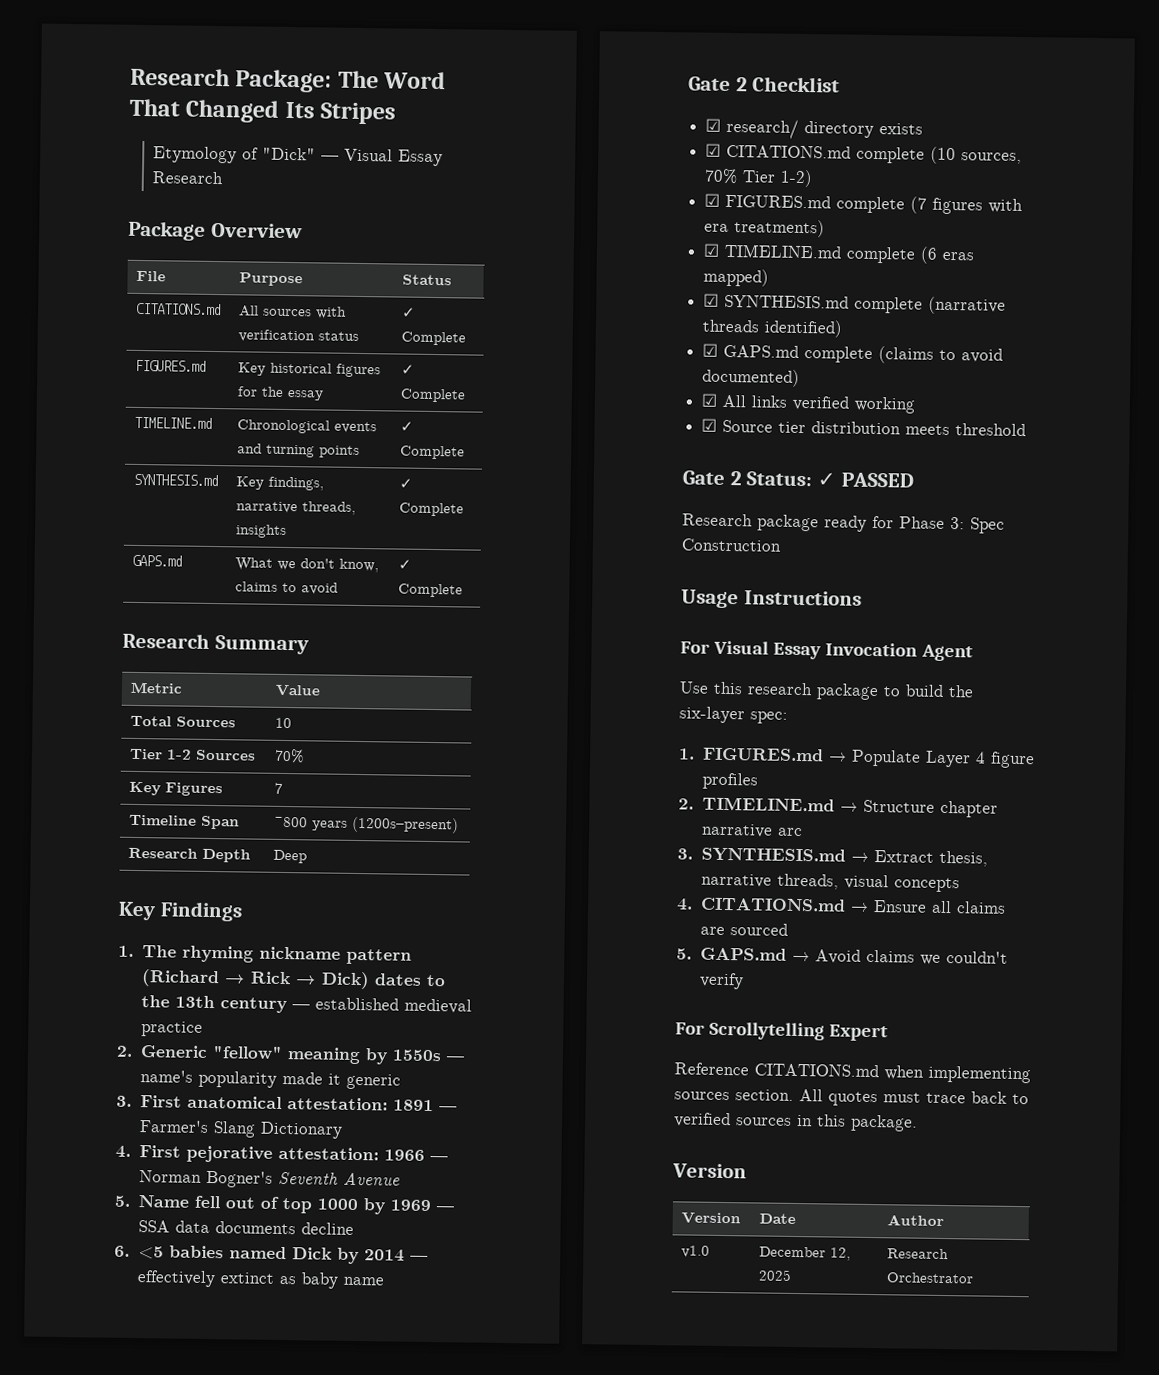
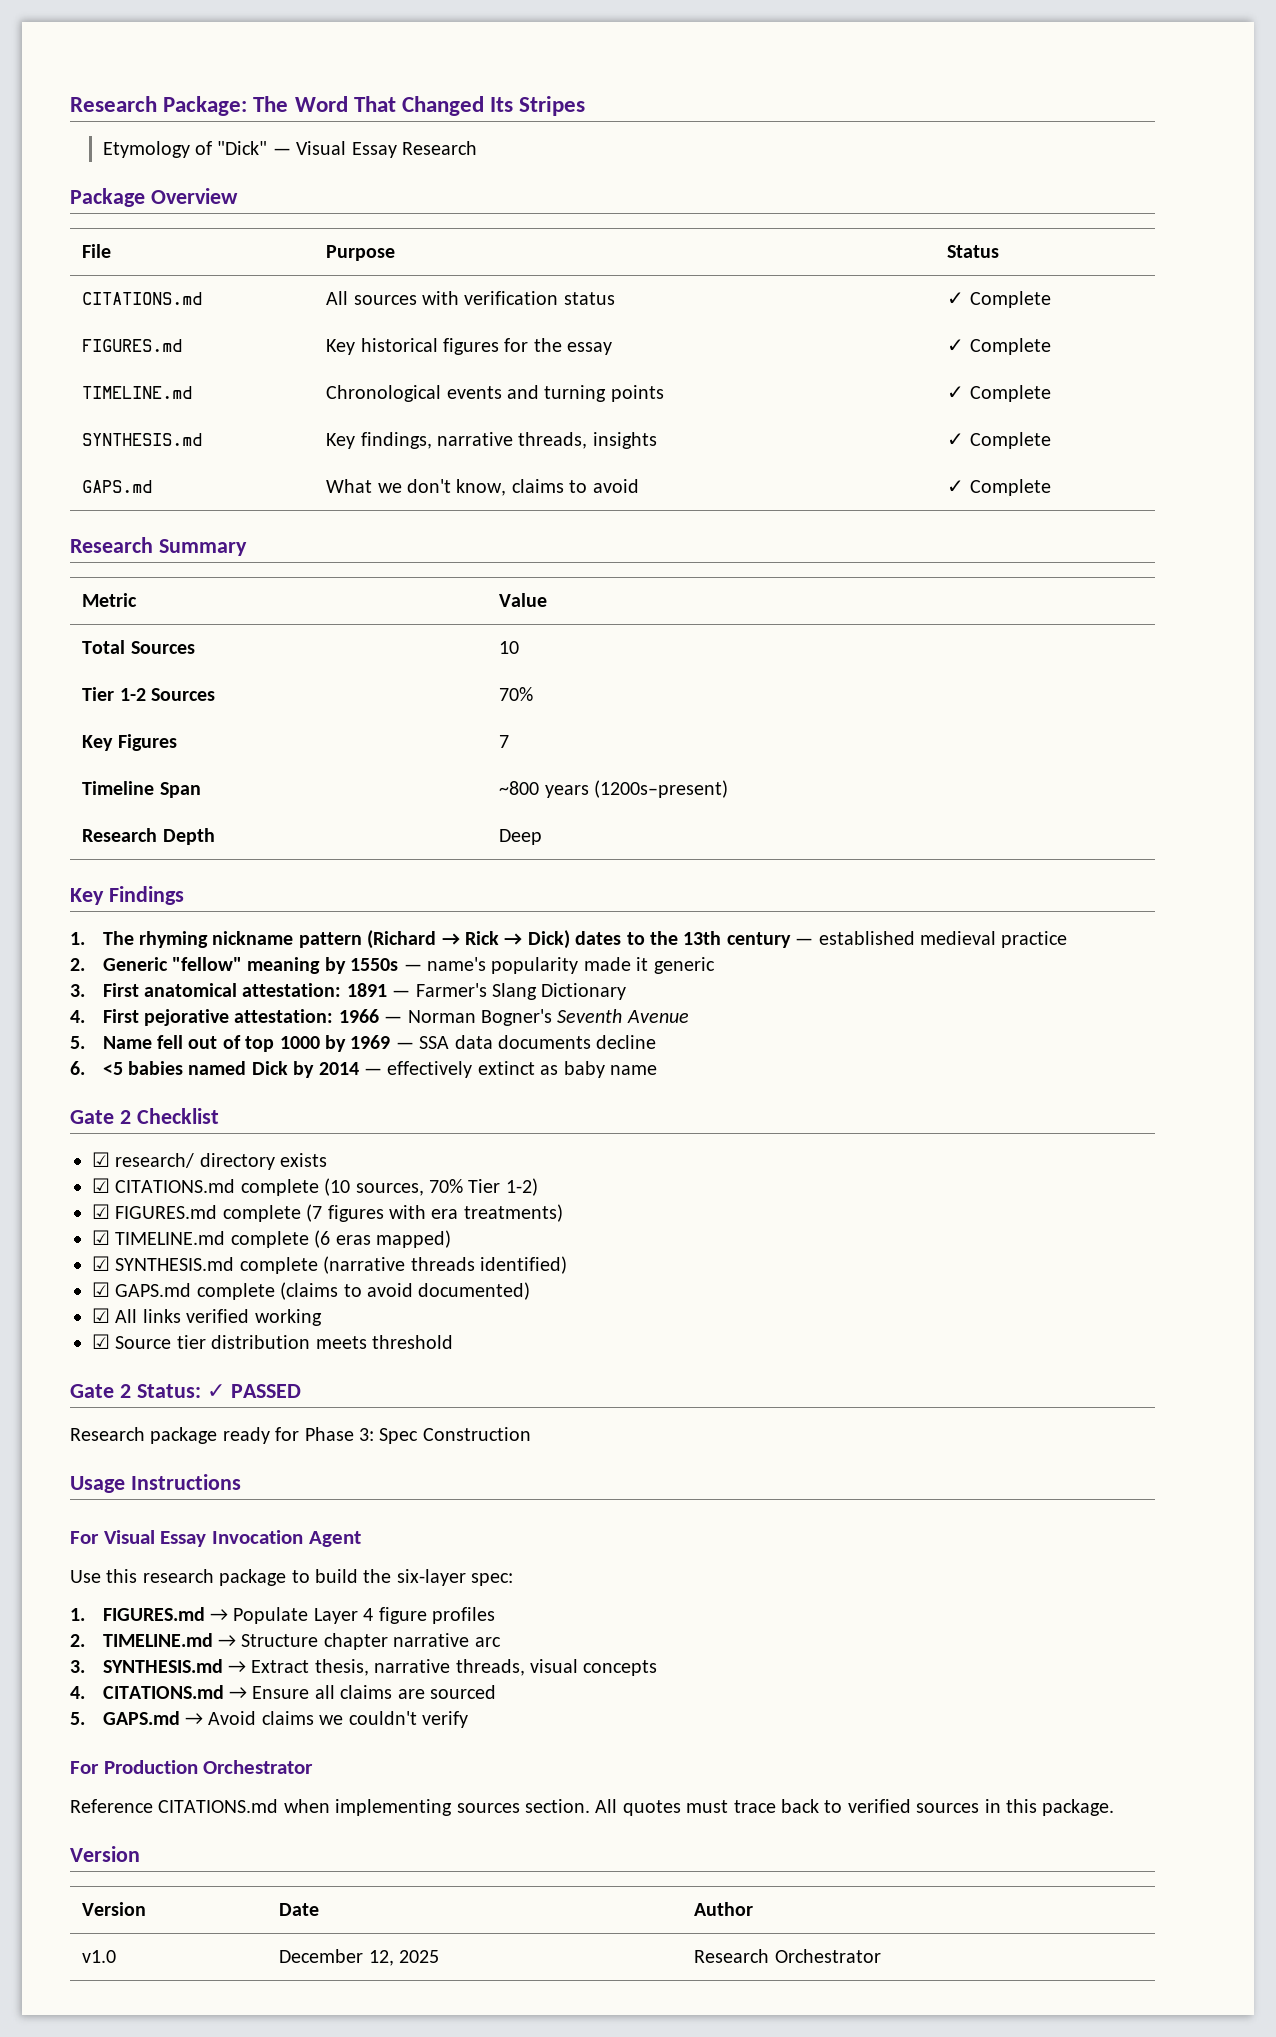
- For Scrollytelling Expert
+ For Production Orchestrator

